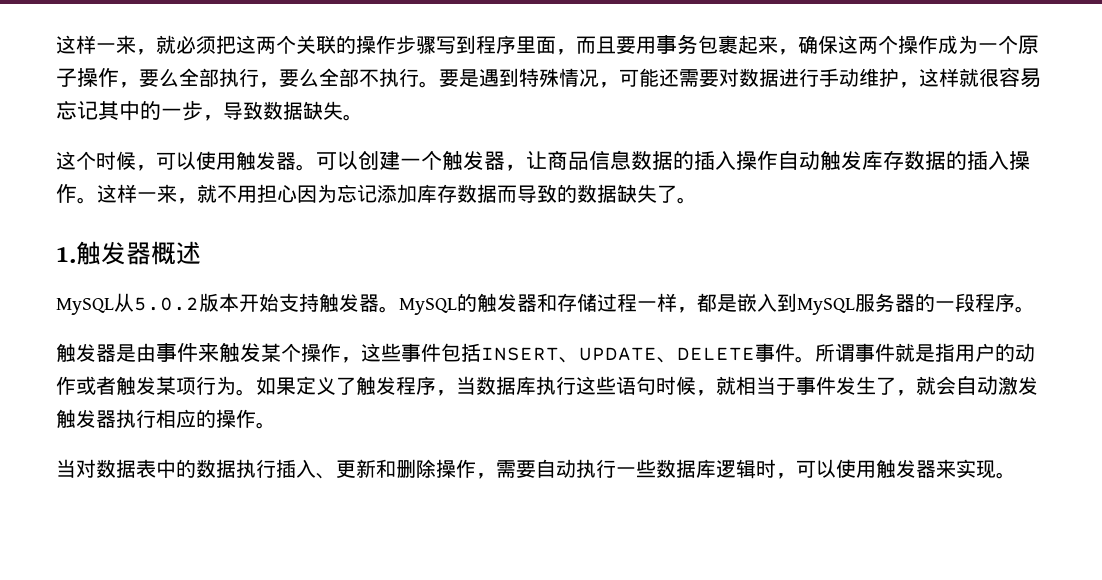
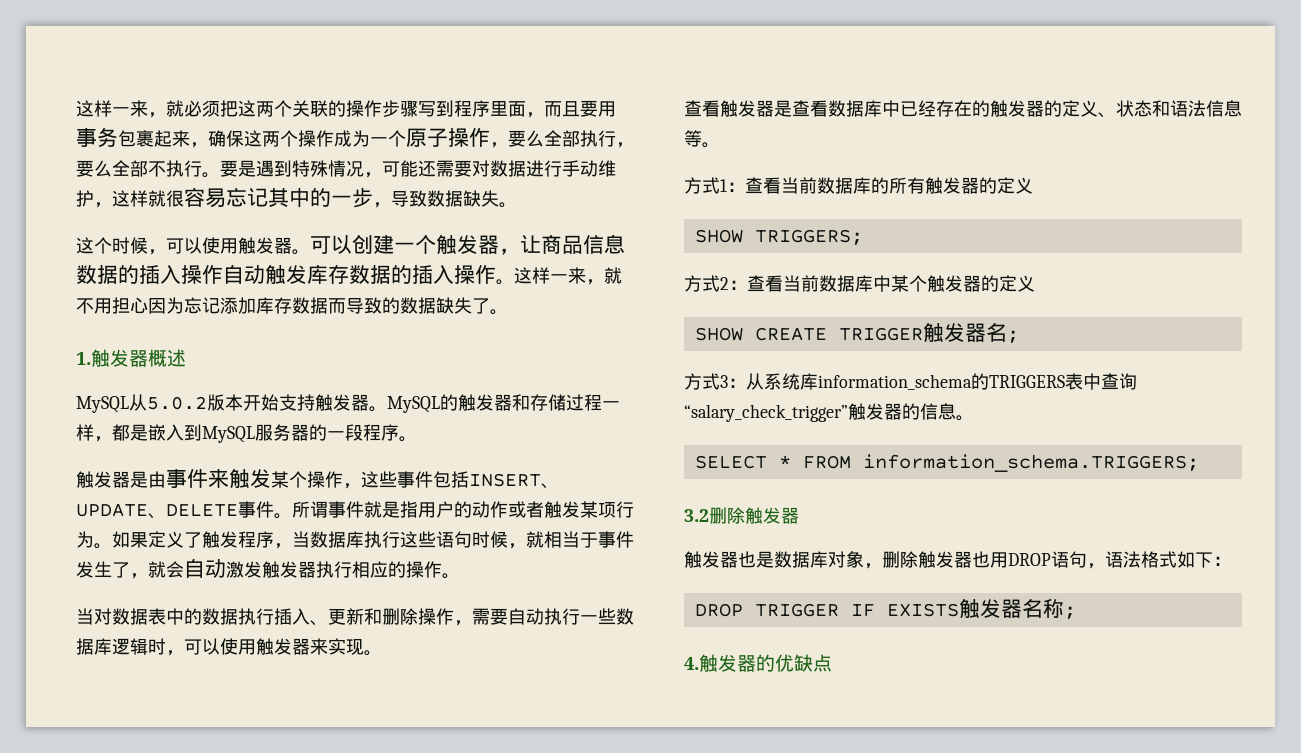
+ 查看触发器是查看数据库中已经存在的触发器的定义、状态和语法信息等。
+ 方式1：查看当前数据库的所有触发器的定义
+ SHOW TRIGGERS;
+ 方式2：查看当前数据库中某个触发器的定义
+ SHOW CREATE TRIGGER触发器名;
+ 方式3：从系统库information_schema的TRIGGERS表中查询“salary_check_trigger”触发器的信息。
+ SELECT * FROM information_schema.TRIGGERS;
+ 3.2删除触发器
+ 触发器也是数据库对象，删除触发器也用DROP语句，语法格式如下：
+ DROP TRIGGER IF EXISTS触发器名称;
+ 4.触发器的优缺点

